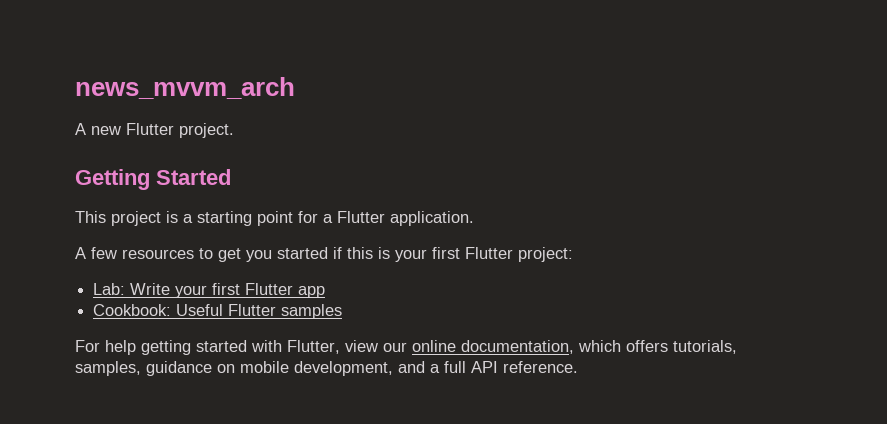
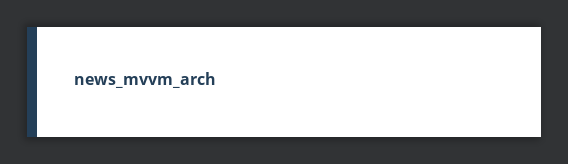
- A new Flutter project.
- Getting Started
- This project is a starting point for a Flutter application.
- A few resources to get you started if this is your first Flutter project:
- Lab: Write your first Flutter app
- Cookbook: Useful Flutter samples
- For help getting started with Flutter, view our online documentation, which offers tutorials, samples, guidance on mobile development, and a full API reference.

